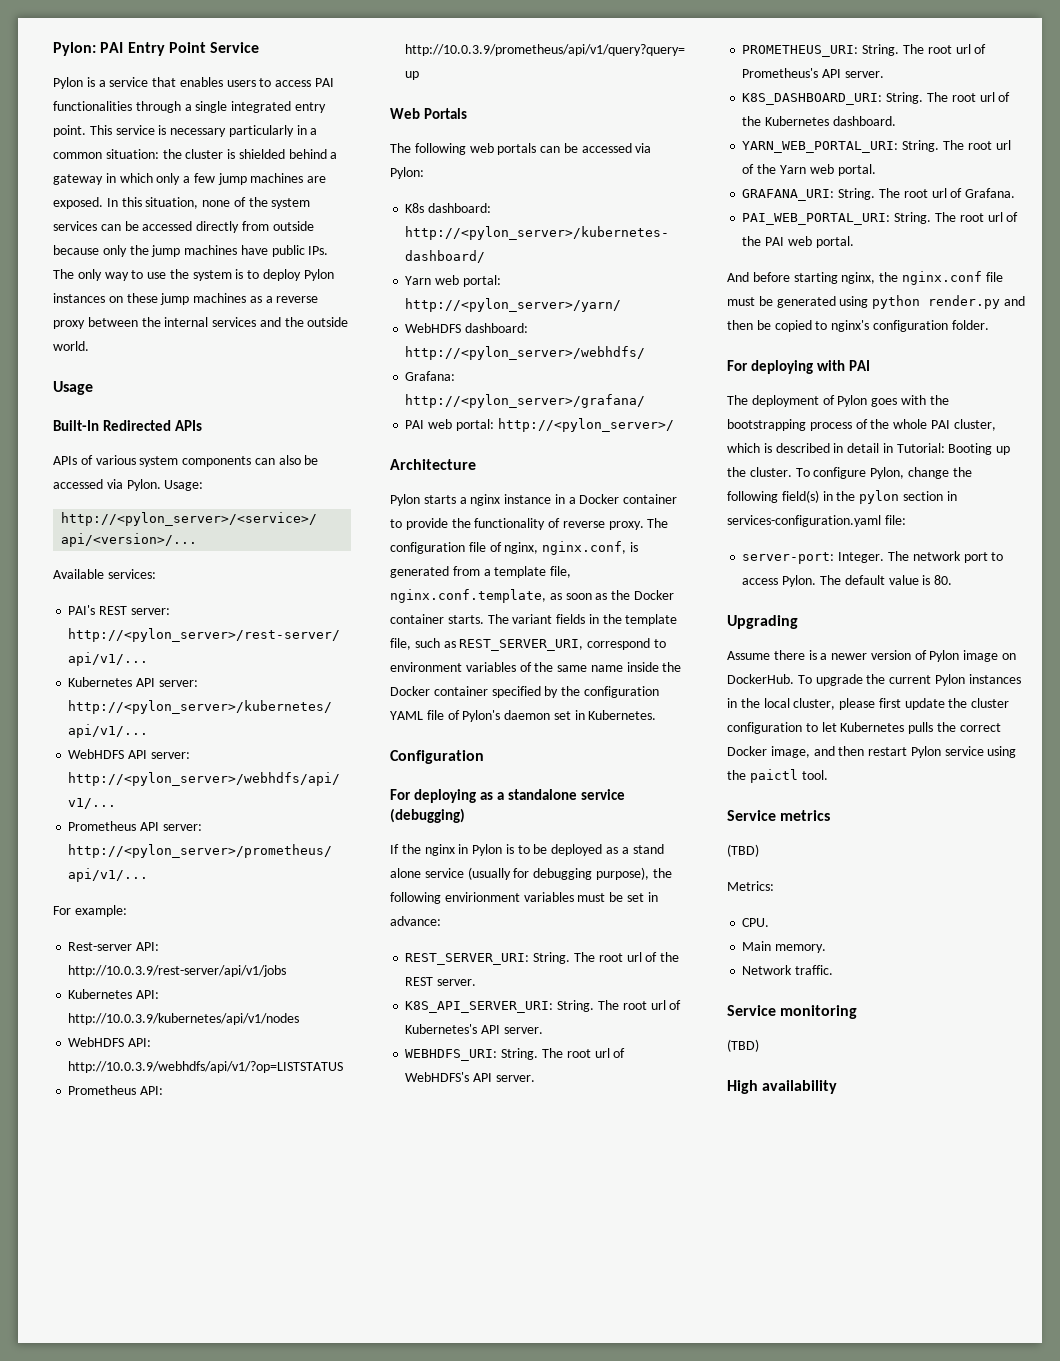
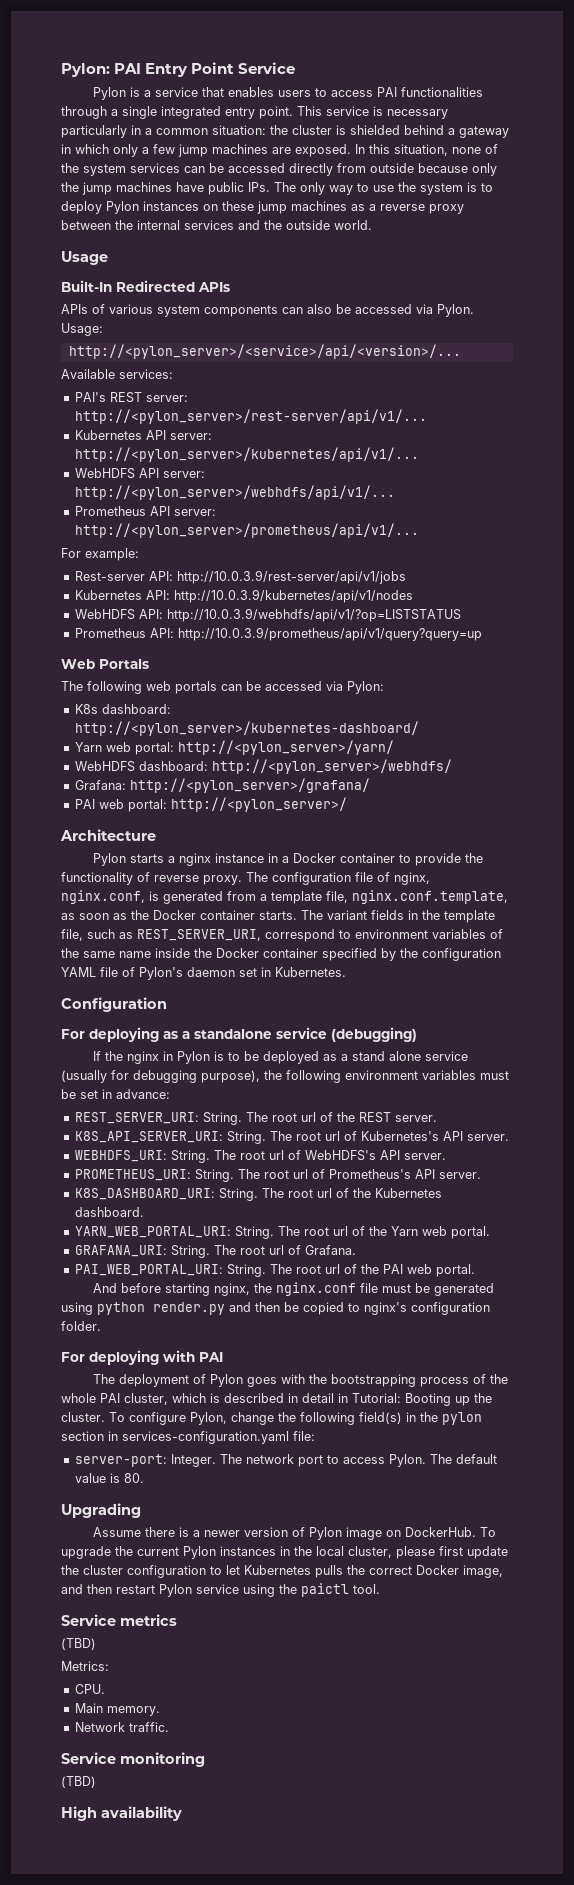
- If the nginx in Pylon is to be deployed as a stand alone service (usually for debugging purpose), the following envirionment variables must be set in advance:
+ If the nginx in Pylon is to be deployed as a stand alone service (usually for debugging purpose), the following environment variables must be set in advance:

